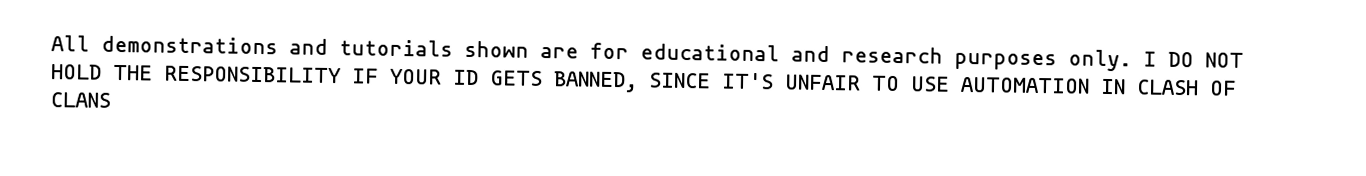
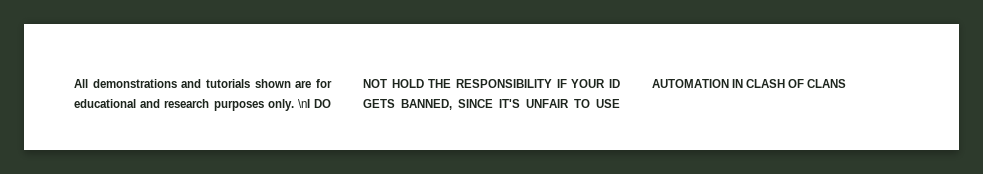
- I DO NOT HOLD THE RESPONSIBILITY IF YOUR ID GETS BANNED, SINCE IT'S UNFAIR TO USE AUTOMATION IN CLASH OF CLANS
+ \nI DO NOT HOLD THE RESPONSIBILITY IF YOUR ID GETS BANNED, SINCE IT'S UNFAIR TO USE AUTOMATION IN CLASH OF CLANS

